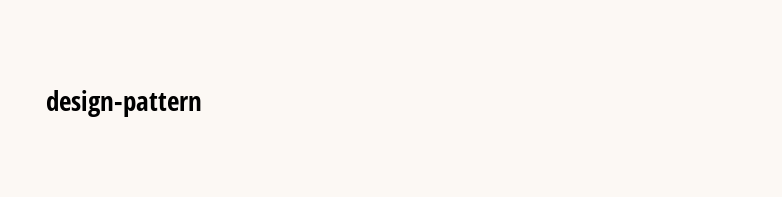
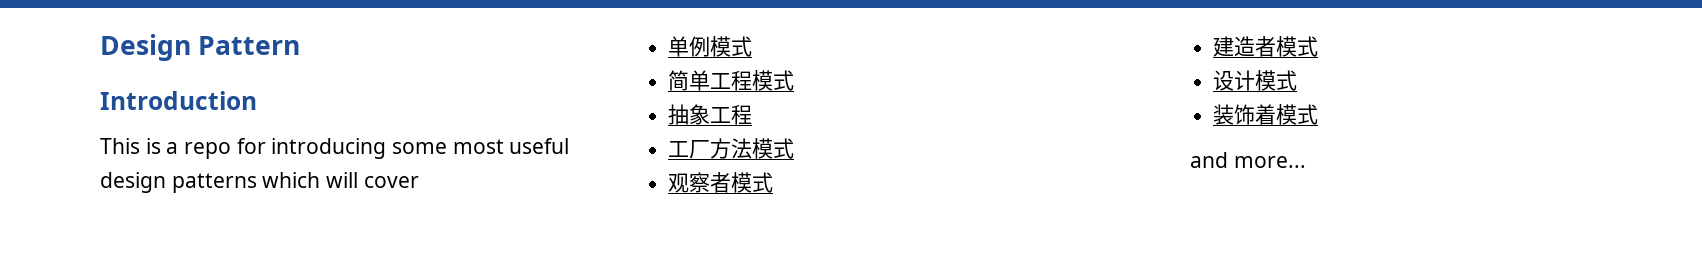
- design-pattern
+ Design Pattern
+ Introduction
+ This is a repo for introducing some most useful design patterns which will cover
+ 单例模式
+ 简单工程模式
+ 抽象工程
+ 工厂方法模式
+ 观察者模式
+ 建造者模式
+ 设计模式
+ 装饰着模式
+ and more...

